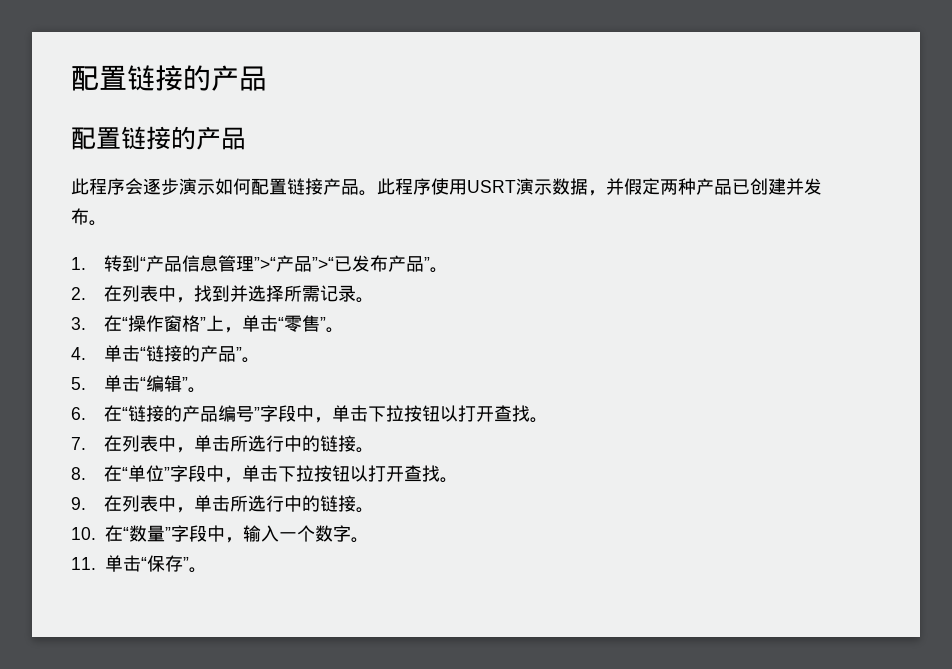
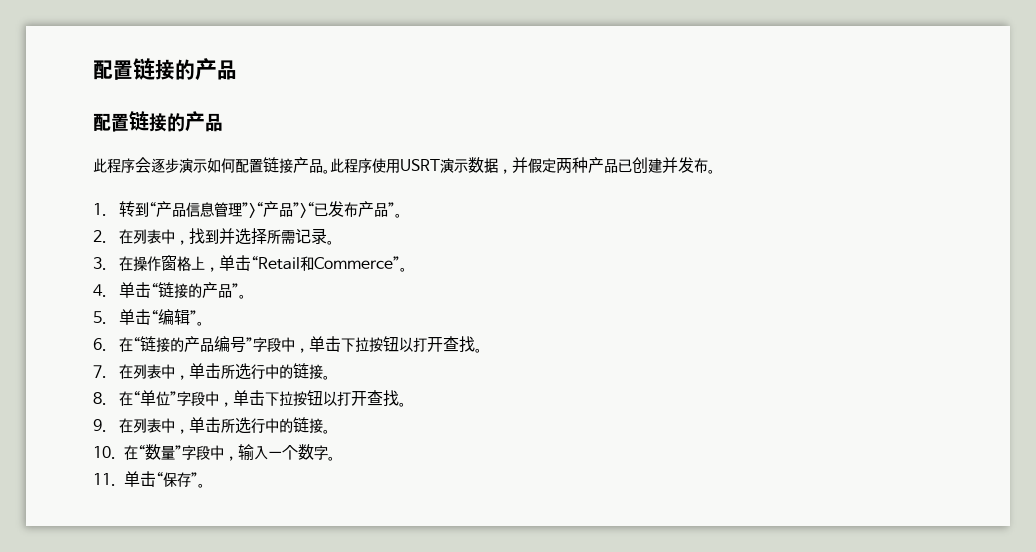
- 3.在“操作窗格”上，单击“零售”。
+ 3.在操作窗格上，单击“Retail和Commerce”。

